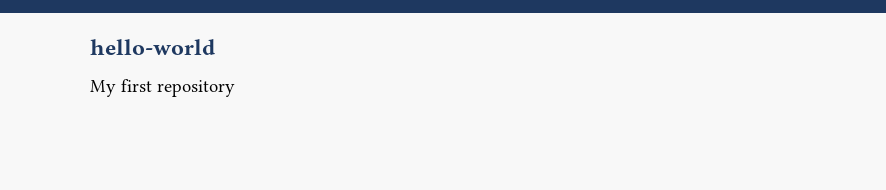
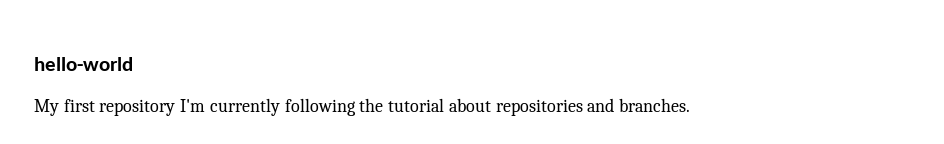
- My first repository
+ My first repository I'm currently following the tutorial about repositories and branches.

